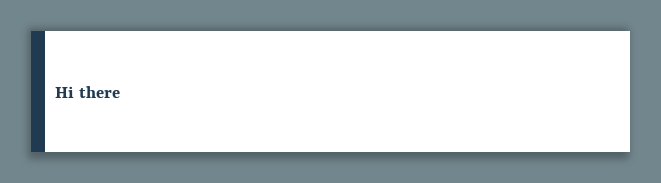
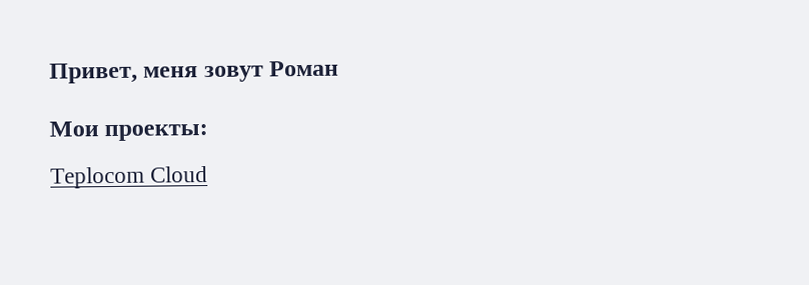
- Hi there
+ Привет, меня зовут Роман
+ Мои проекты:
+ Teplocom Cloud

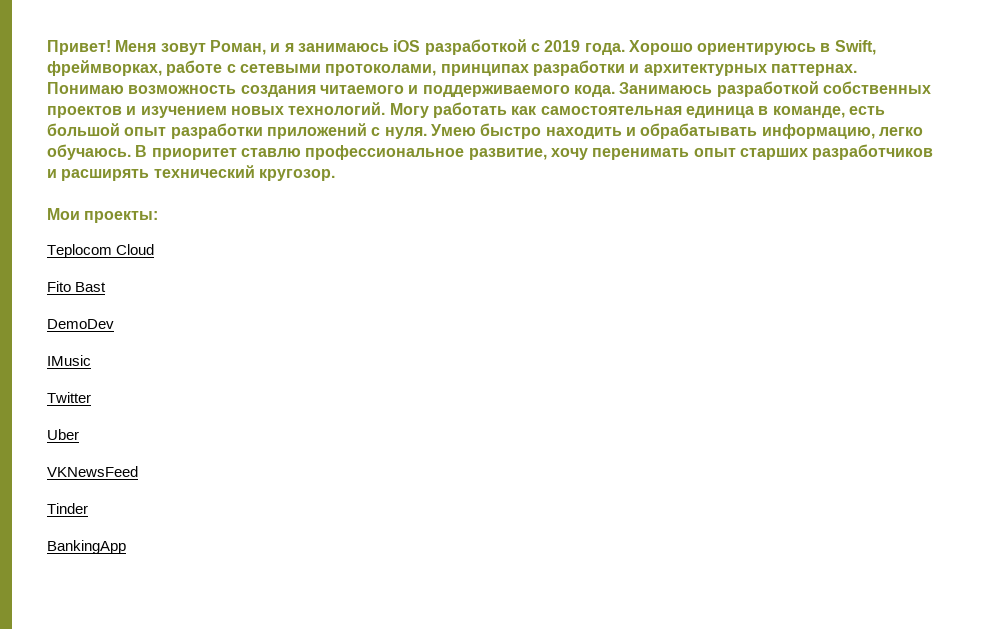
- Привет, меня зовут Роман
+ Привет! Меня зовут Роман, и я занимаюсь iOS разработкой с 2019 года. Хорошо ориентируюсь в Swift, фреймворках, работе с сетевыми протоколами, принципах разработки и архитектурных паттернах. Понимаю возможность создания читаемого и поддерживаемого кода. Занимаюсь разработкой собственных проектов и изучением новых технологий. Могу работать как самостоятельная единица в команде, есть большой опыт разработки приложений с нуля. Умею быстро находить и обрабатывать информацию, легко обучаюсь. В приоритет ставлю профессиональное развитие, хочу перенимать опыт старших разработчиков и расширять технический кругозор.
  Мои проекты:
  Teplocom Cloud
+ Fito Bast
+ DemoDev
+ IMusic
+ Twitter
+ Uber
+ VKNewsFeed
+ Tinder
+ BankingApp

